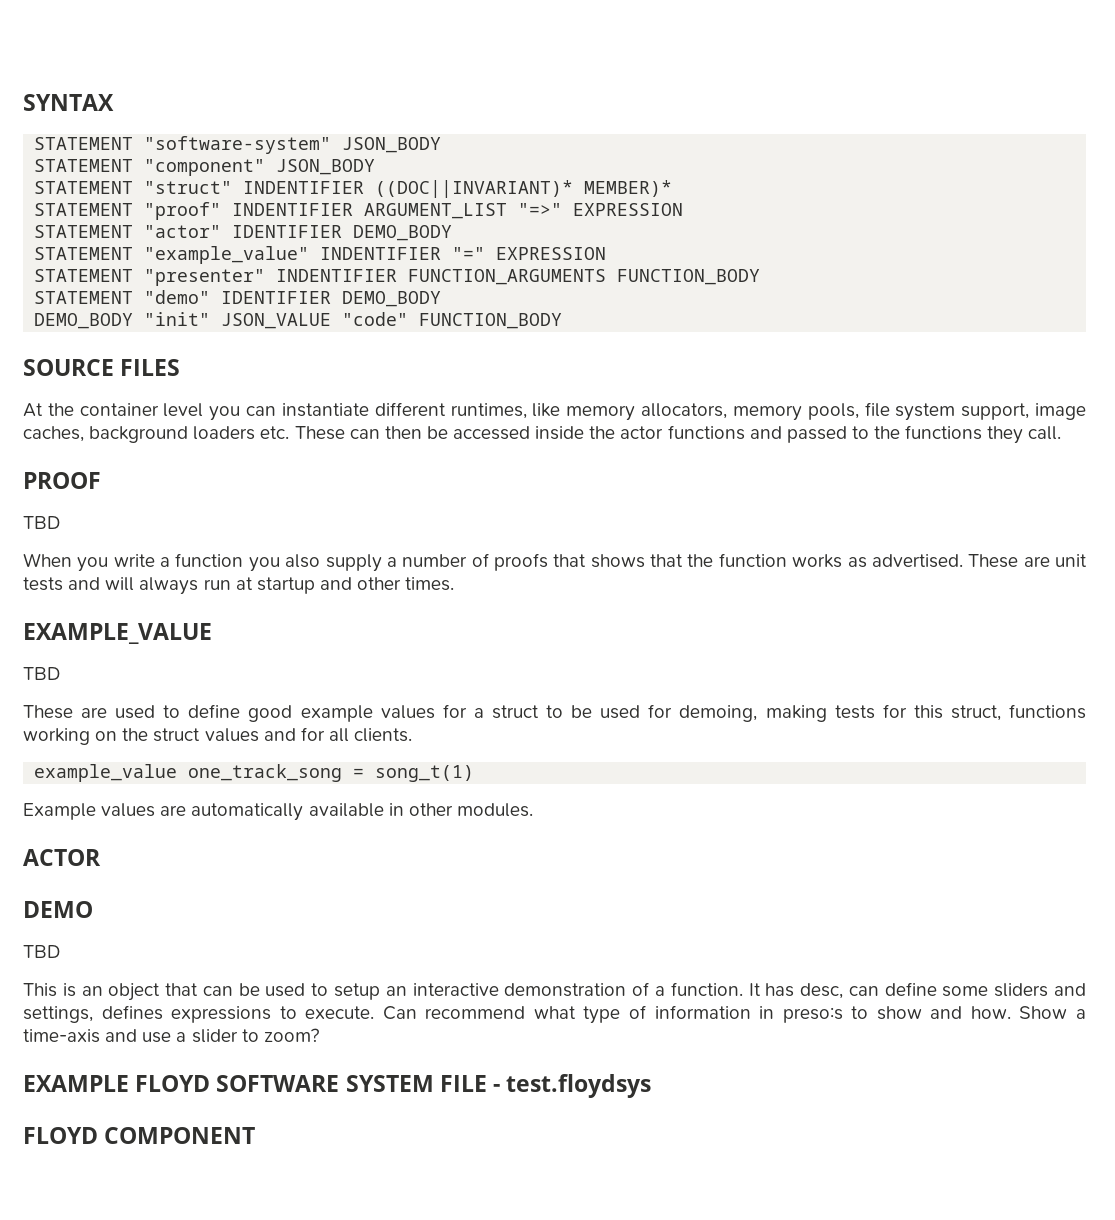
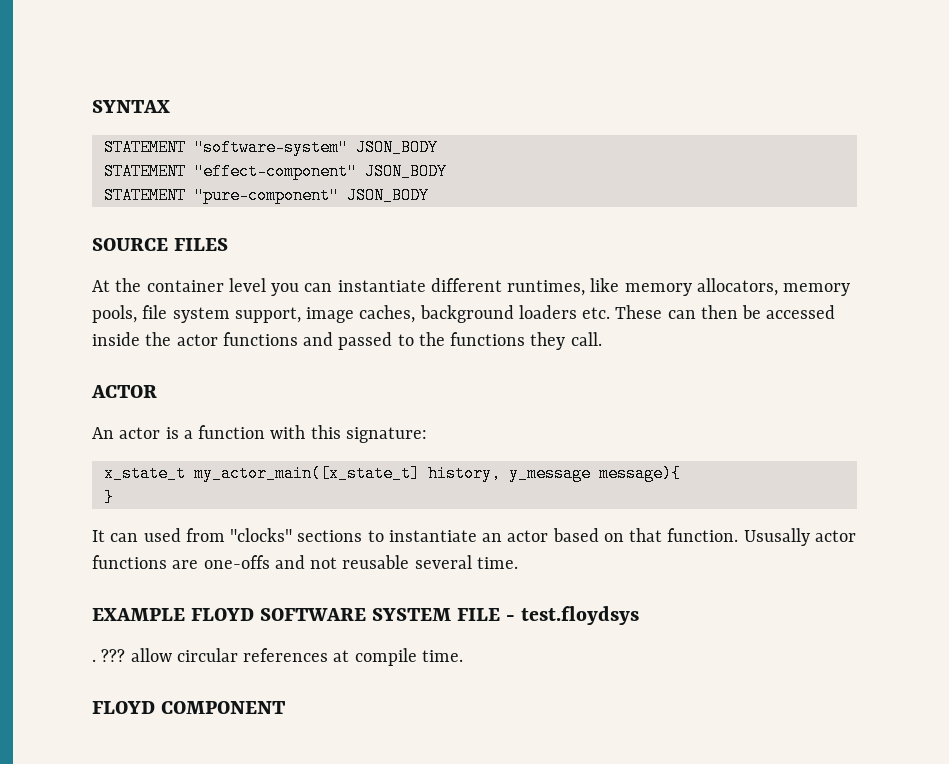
- STATEMENT "component" JSON_BODY
- STATEMENT "struct" INDENTIFIER ((DOC||INVARIANT)* MEMBER)*
- STATEMENT "proof" INDENTIFIER ARGUMENT_LIST "=>" EXPRESSION
- STATEMENT "actor" IDENTIFIER DEMO_BODY
- STATEMENT "example_value" INDENTIFIER "=" EXPRESSION
- STATEMENT "presenter" INDENTIFIER FUNCTION_ARGUMENTS FUNCTION_BODY
- STATEMENT "demo" IDENTIFIER DEMO_BODY
- DEMO_BODY "init" JSON_VALUE "code" FUNCTION_BODY
+ STATEMENT "effect-component" JSON_BODY
+ STATEMENT "pure-component" JSON_BODY
- PROOF
- TBD
- When you write a function you also supply a number of proofs that shows that the function works as advertised. These are unit tests and will always run at startup and other times.
- EXAMPLE_VALUE
- TBD
- These are used to define good example values for a struct to be used for demoing, making tests for this struct, functions working on the struct values and for all clients.
- example_value one_track_song = song_t(1)
- Example values are automatically available in other modules.
  ACTOR
- DEMO
- TBD
- This is an object that can be used to setup an interactive demonstration of a function. It has desc, can define some sliders and settings, defines expressions to execute. Can recommend what type of information in preso:s to show and how. Show a time-axis and use a slider to zoom?
+ An actor is a function with this signature:
+ x_state_t my_actor_main([x_state_t] history, y_message message){
+ }
+ It can used from "clocks" sections to instantiate an actor based on that function. Ususally actor functions are one-offs and not reusable several time.
+ . ??? allow circular references at compile time.

